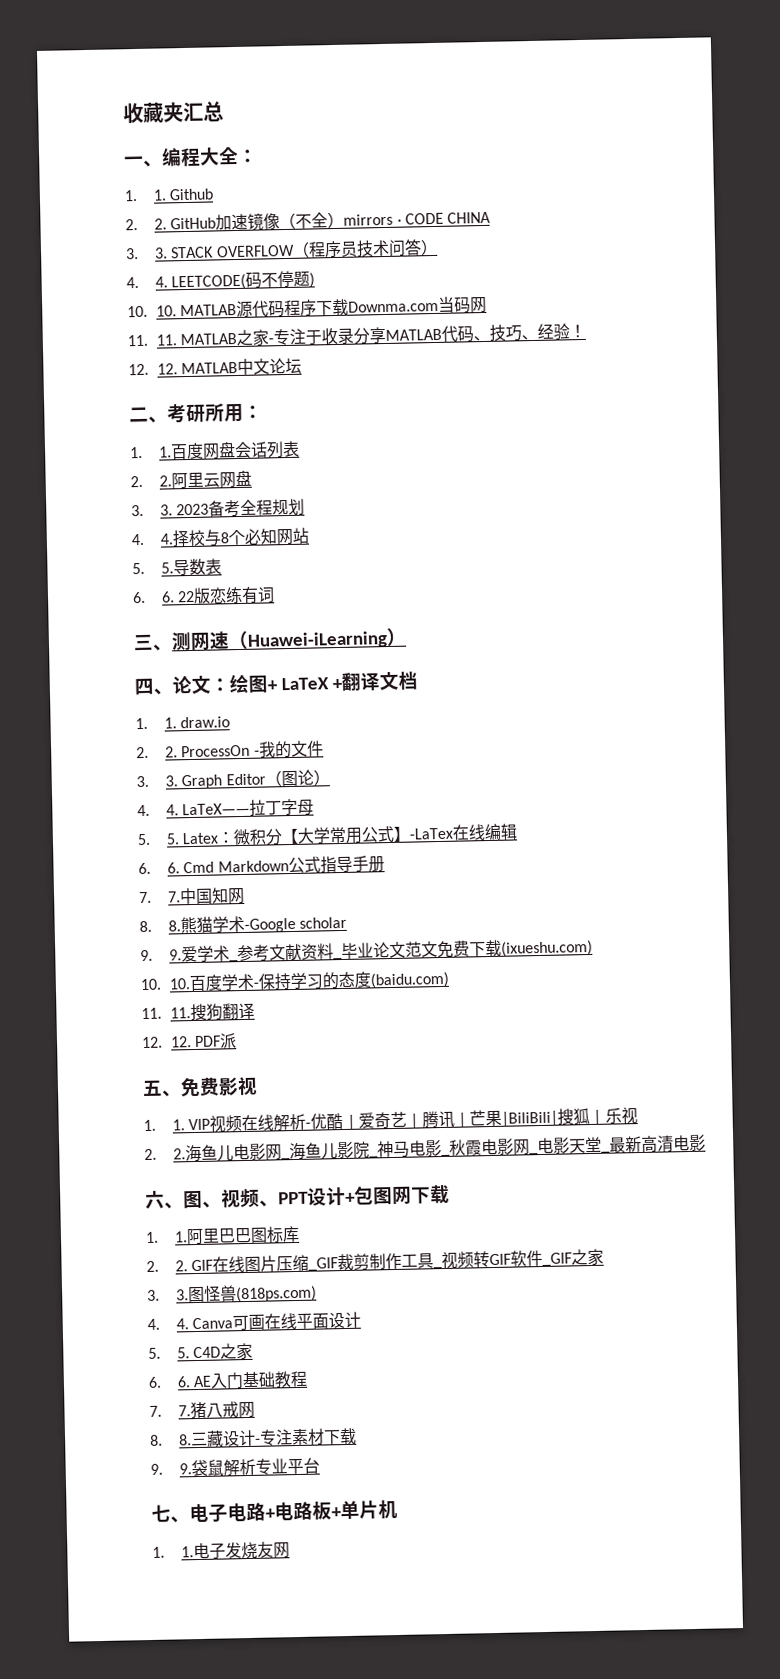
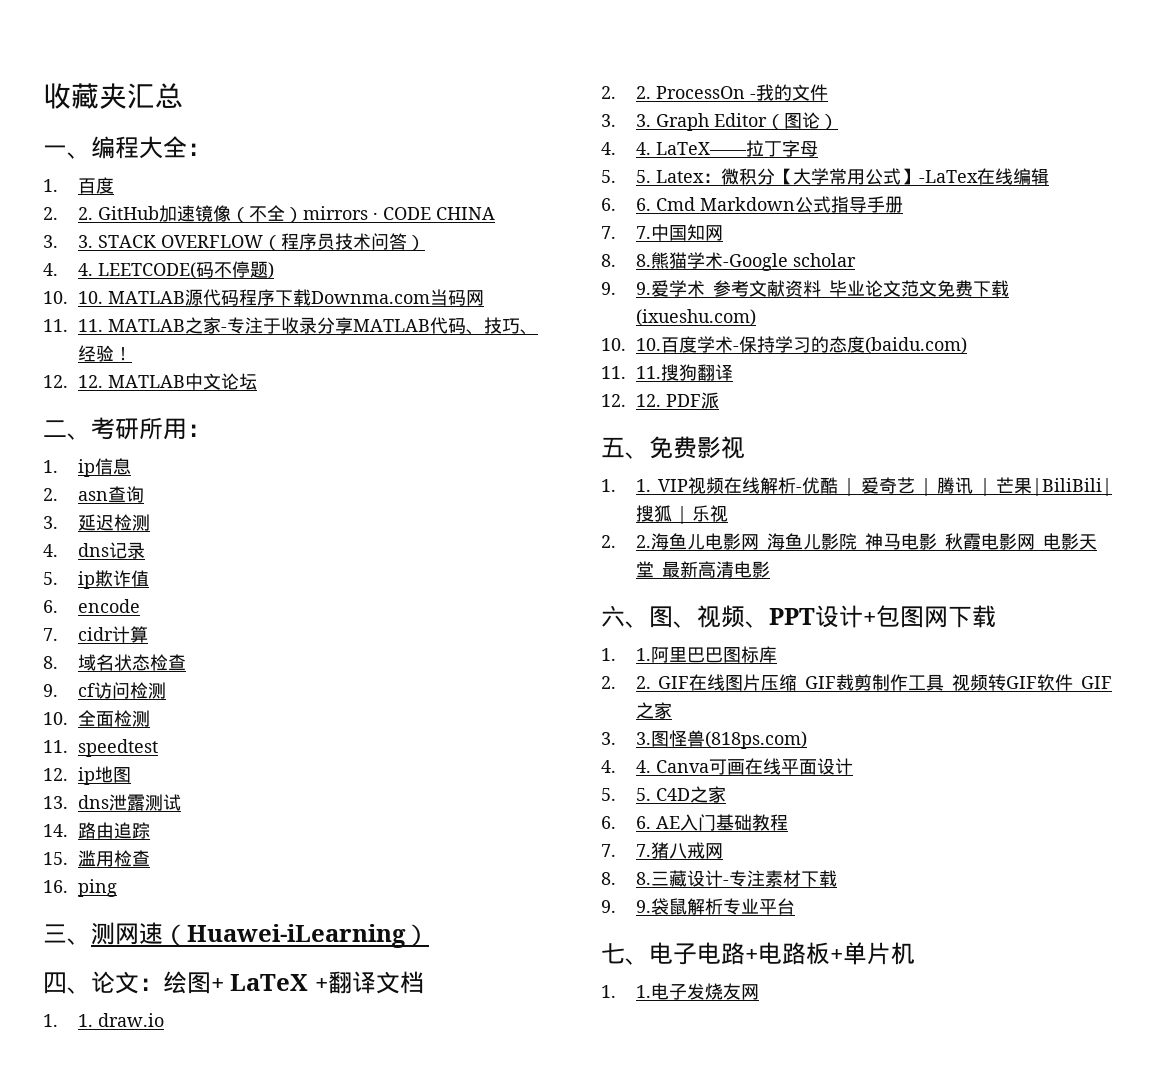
- 1. 1. Github
+ 1.百度
- 1. 1.百度网盘会话列表
- 2. 2.阿里云网盘
- 3. 3. 2023备考全程规划
- 4. 4.择校与8个必知网站
- 5. 5.导数表
- 6. 6. 22版恋练有词
+ 1. ip信息
+ 2. asn查询
+ 3.延迟检测
+ 4. dns记录
+ 5. ip欺诈值
+ 6. encode
+ 7. cidr计算
+ 8.域名状态检查
+ 9. cf访问检测
+ 10.全面检测
+ 11. speedtest
+ 12. ip地图
+ 13. dns泄露测试
+ 14.路由追踪
+ 15.滥用检查
+ 16. ping

